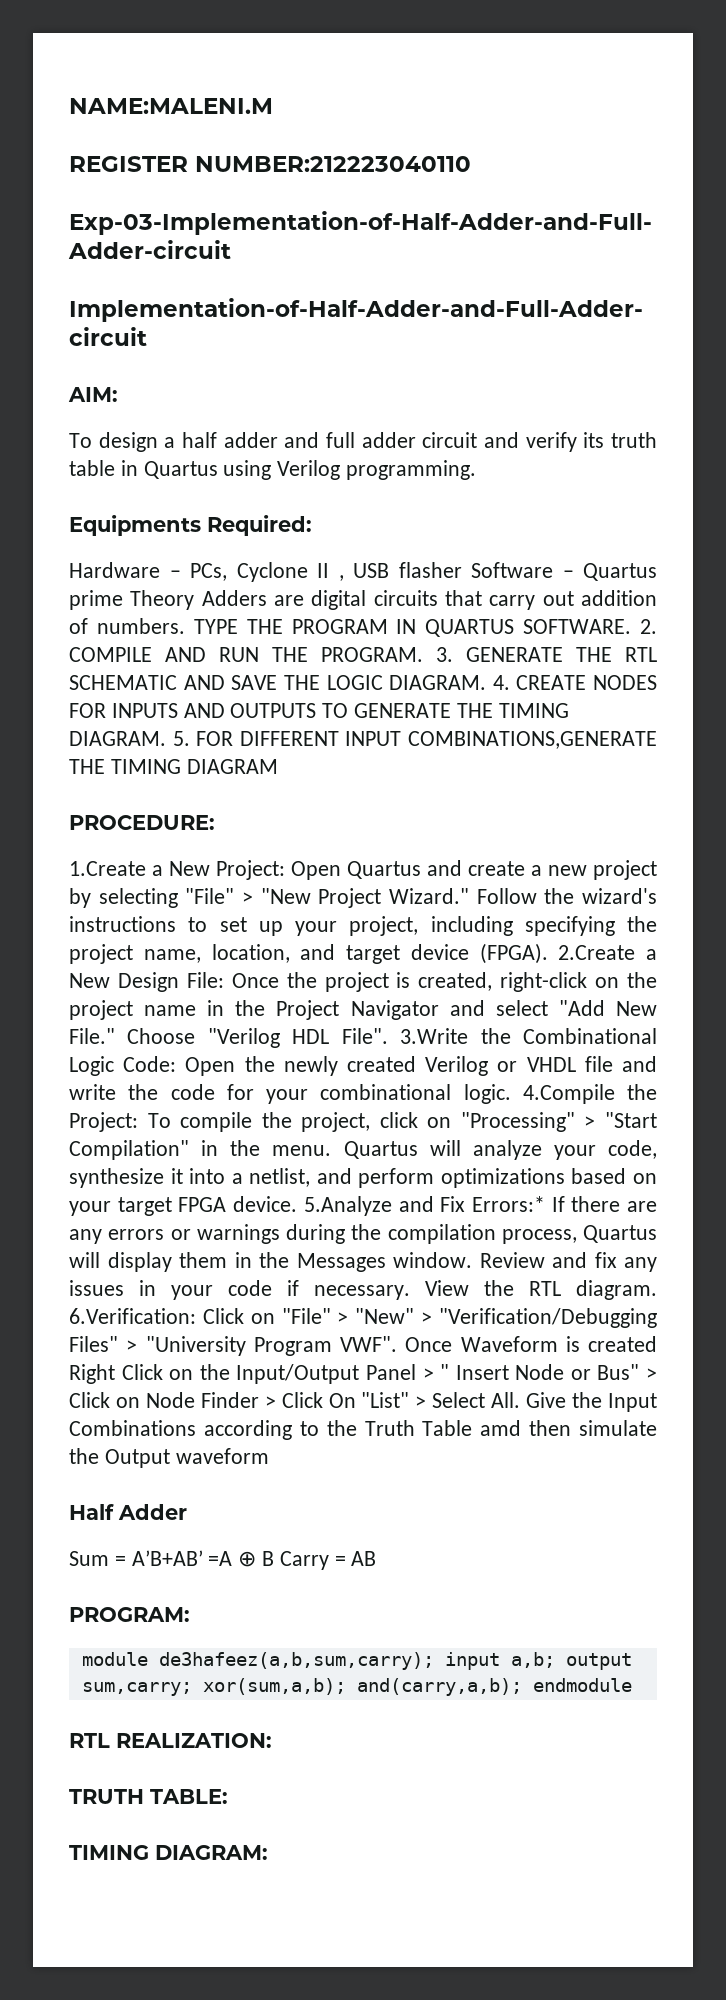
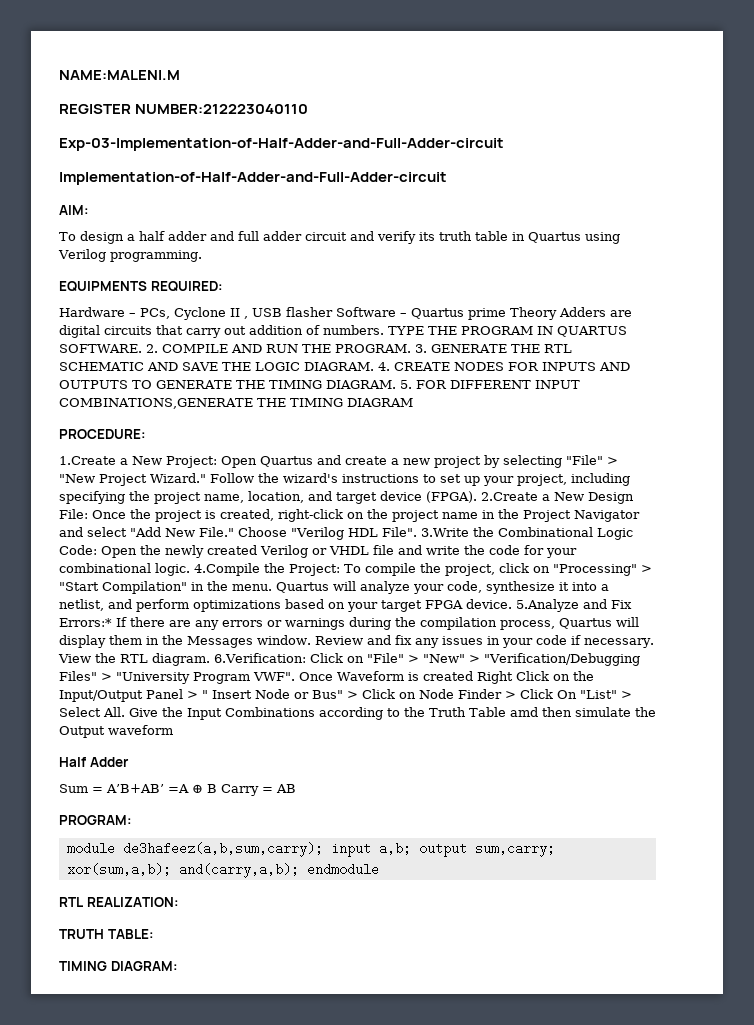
- Equipments Required:
+ EQUIPMENTS REQUIRED:

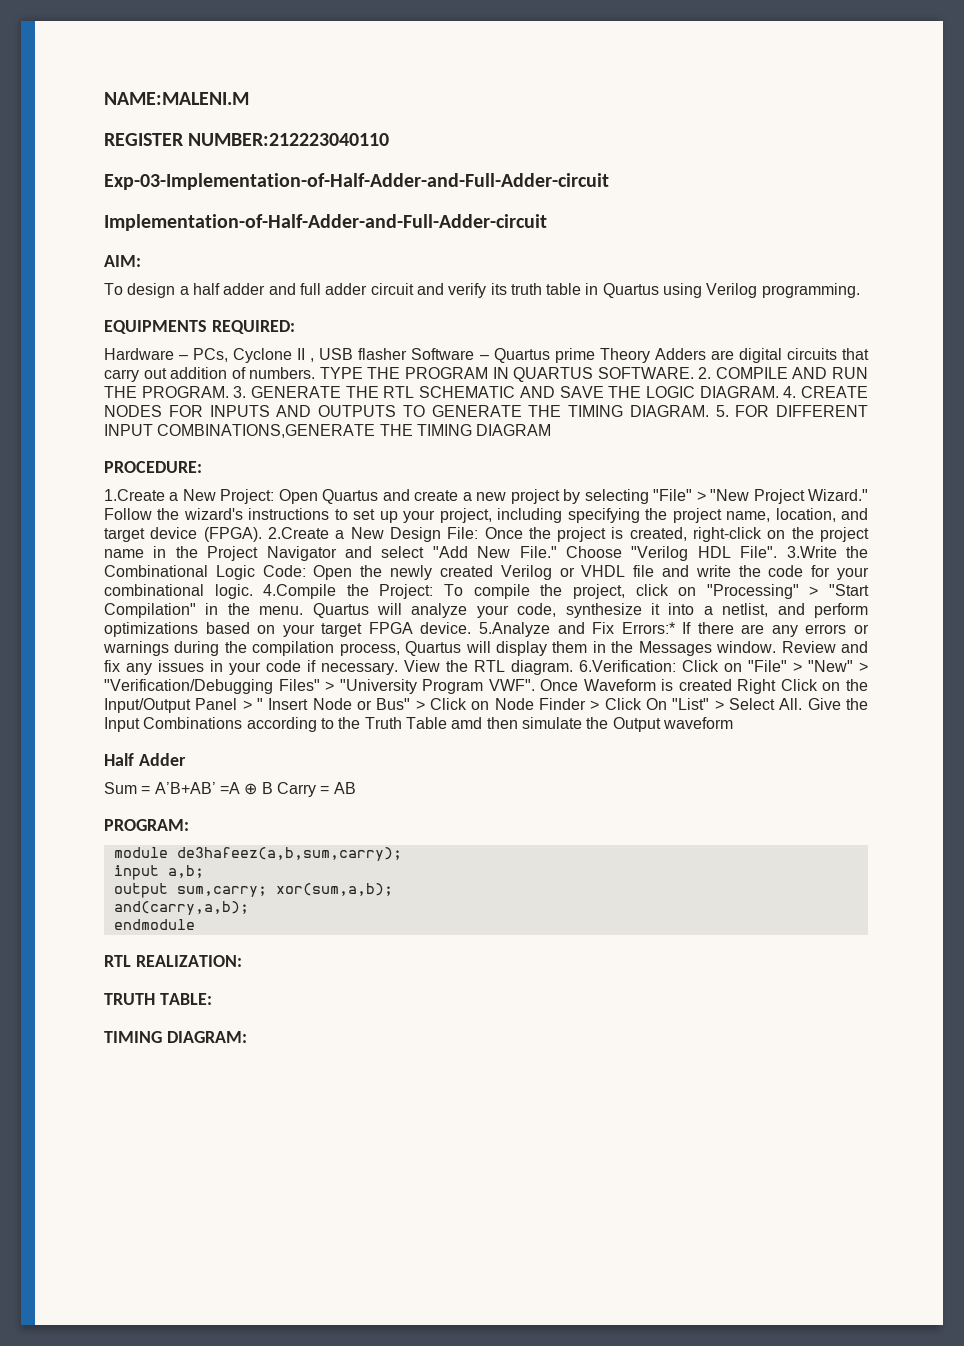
- module de3hafeez(a,b,sum,carry); input a,b; output sum,carry; xor(sum,a,b); and(carry,a,b); endmodule
+ module de3hafeez(a,b,sum,carry);
+ input a,b;
+ output sum,carry; xor(sum,a,b);
+ and(carry,a,b);
+ endmodule

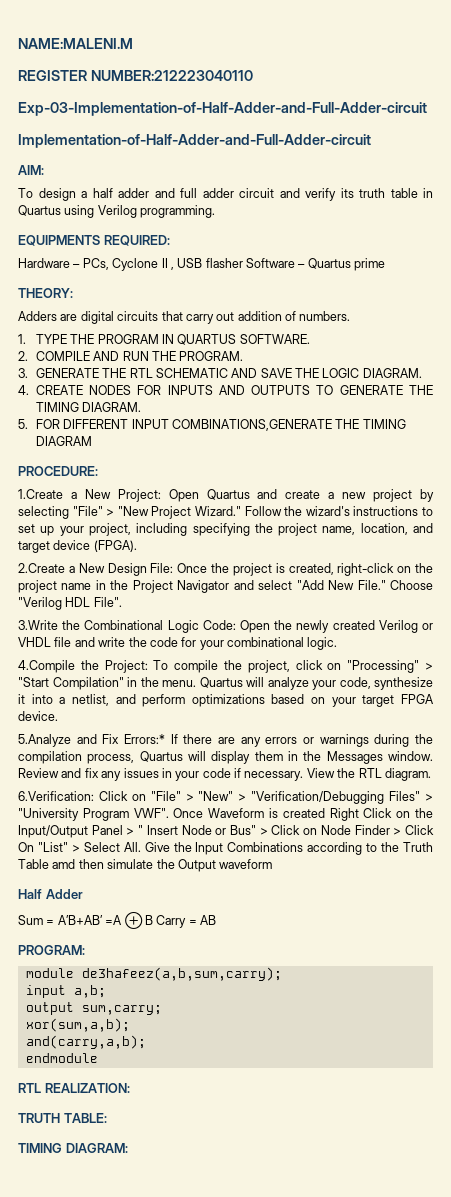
- Hardware – PCs, Cyclone II , USB flasher Software – Quartus prime Theory Adders are digital circuits that carry out addition of numbers. TYPE THE PROGRAM IN QUARTUS SOFTWARE. 2. COMPILE AND RUN THE PROGRAM. 3. GENERATE THE RTL SCHEMATIC AND SAVE THE LOGIC DIAGRAM. 4. CREATE NODES FOR INPUTS AND OUTPUTS TO GENERATE THE TIMING DIAGRAM. 5. FOR DIFFERENT INPUT COMBINATIONS,GENERATE THE TIMING DIAGRAM
+ Hardware – PCs, Cyclone II , USB flasher Software – Quartus prime
+ THEORY:
+ Adders are digital circuits that carry out addition of numbers.
+ 1. TYPE THE PROGRAM IN QUARTUS SOFTWARE.
+ 2. COMPILE AND RUN THE PROGRAM.
+ 3. GENERATE THE RTL SCHEMATIC AND SAVE THE LOGIC DIAGRAM.
+ 4. CREATE NODES FOR INPUTS AND OUTPUTS TO GENERATE THE TIMING DIAGRAM.
+ 5. FOR DIFFERENT INPUT COMBINATIONS,GENERATE THE TIMING DIAGRAM
- Follow the wizard's instructions to set up your project, including specifying the project name, location, and target device (FPGA). 2.Create a New Design File: Once the project is created, right-click on the project name in the Project Navigator and select "Add New File."
+ Follow the wizard's instructions to set up your project, including specifying the project name, location, and target device (FPGA).
+ 2.Create a New Design File: Once the project is created, right-click on the project name in the Project Navigator and select "Add New File."
- Choose "Verilog HDL File". 3.Write the Combinational Logic Code: Open the newly created Verilog or VHDL file and write the code for your combinational logic. 4.Compile the Project: To compile the project, click on "Processing" > "Start Compilation" in the menu.
+ Choose "Verilog HDL File".
+ 3.Write the Combinational Logic Code: Open the newly created Verilog or VHDL file and write the code for your combinational logic.
+ 4.Compile the Project: To compile the project, click on "Processing" > "Start Compilation" in the menu.
- Quartus will analyze your code, synthesize it into a netlist, and perform optimizations based on your target FPGA device. 5.Analyze and Fix Errors:* If there are any errors or warnings during the compilation process, Quartus will display them in the Messages window.
+ Quartus will analyze your code, synthesize it into a netlist, and perform optimizations based on your target FPGA device.
+ 5.Analyze and Fix Errors:* If there are any errors or warnings during the compilation process, Quartus will display them in the Messages window.
- View the RTL diagram. 6.Verification: Click on "File" > "New" > "Verification/Debugging Files" > "University Program VWF".
+ View the RTL diagram.
+ 6.Verification: Click on "File" > "New" > "Verification/Debugging Files" > "University Program VWF".
- output sum,carry; xor(sum,a,b);
+ output sum,carry;
+ xor(sum,a,b);

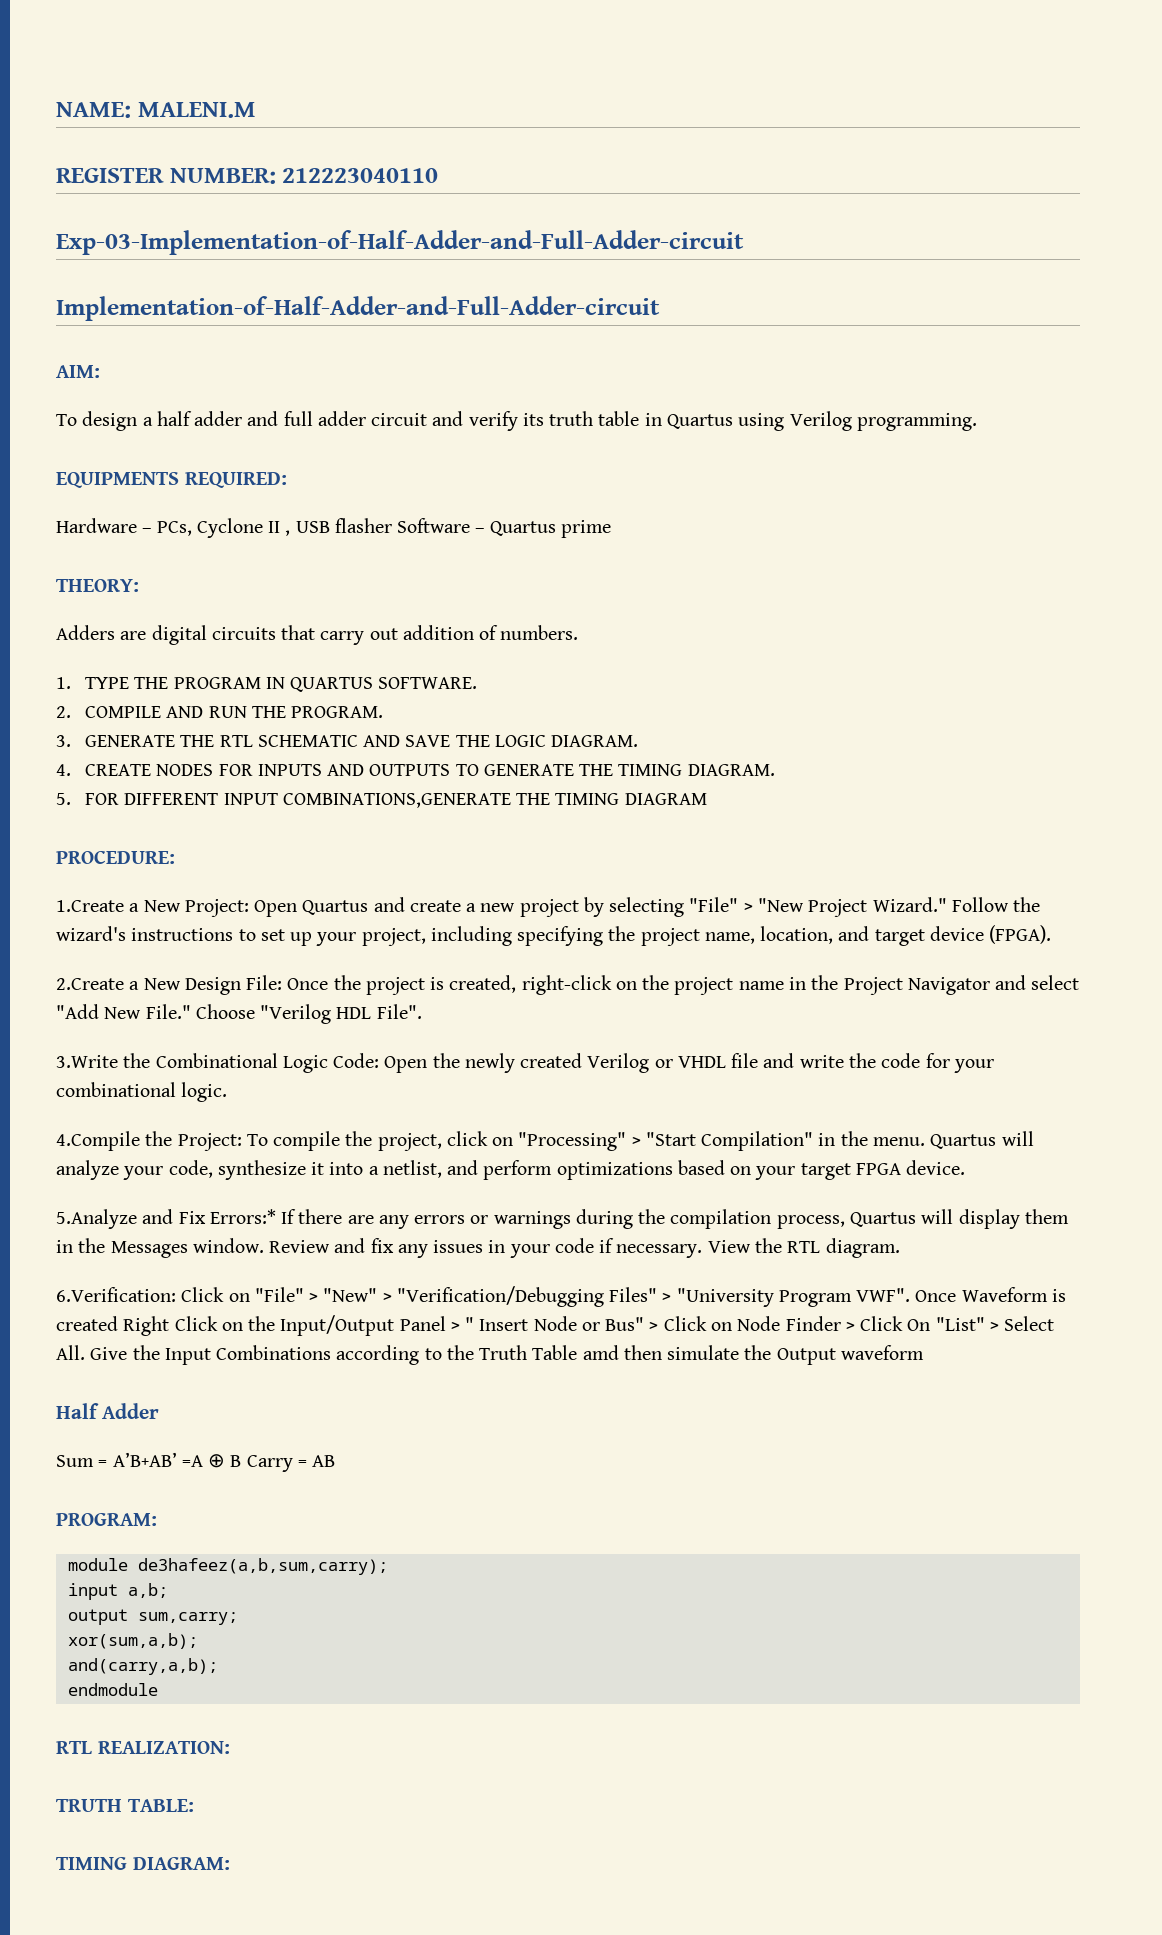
- NAME:MALENI.M
+ NAME: MALENI.M
- REGISTER NUMBER:212223040110
+ REGISTER NUMBER: 212223040110

